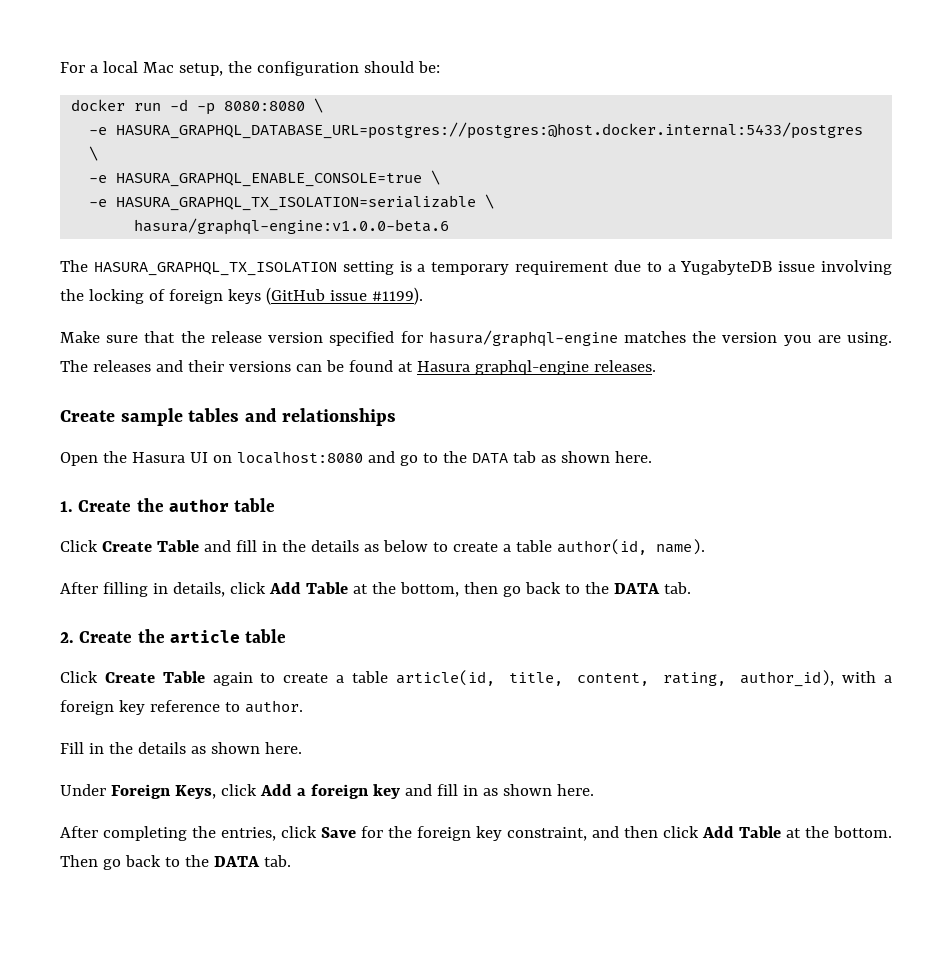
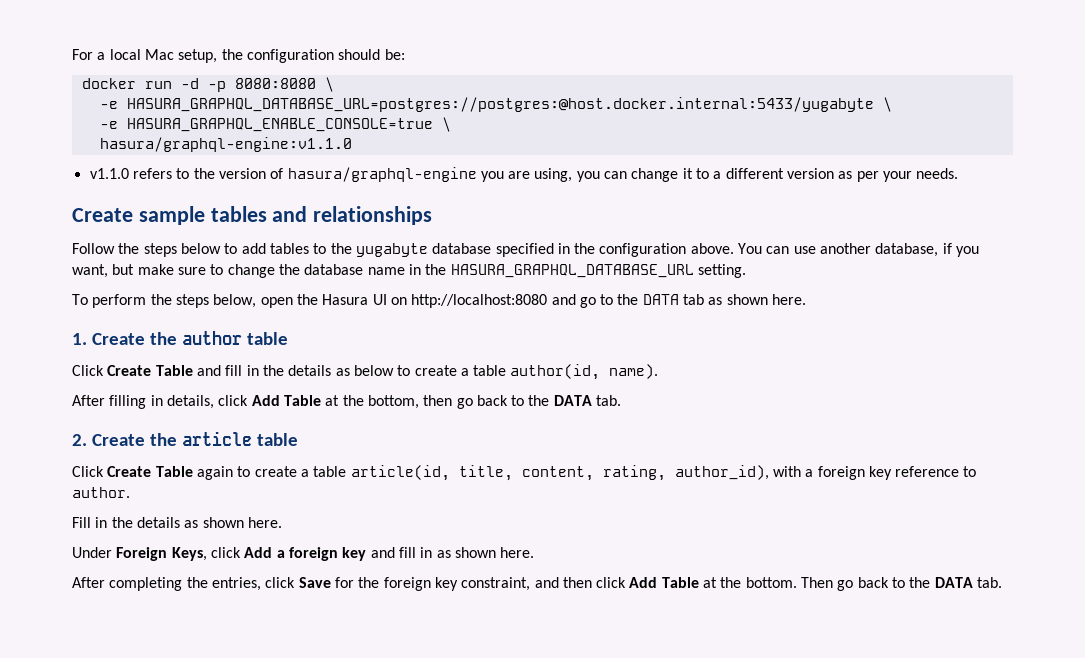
- -e HASURA_GRAPHQL_DATABASE_URL=postgres://postgres:@host.docker.internal:5433/postgres \
+ -e HASURA_GRAPHQL_DATABASE_URL=postgres://postgres:@host.docker.internal:5433/yugabyte \
- -e HASURA_GRAPHQL_TX_ISOLATION=serializable \
- hasura/graphql-engine:v1.0.0-beta.6
- The HASURA_GRAPHQL_TX_ISOLATION setting is a temporary requirement due to a YugabyteDB issue involving the locking of foreign keys (GitHub issue #1199).
- Make sure that the release version specified for hasura/graphql-engine matches the version you are using. The releases and their versions can be found at Hasura graphql-engine releases.
+ hasura/graphql-engine:v1.1.0
+ v1.1.0 refers to the version of hasura/graphql-engine you are using, you can change it to a different version as per your needs.
- Open the Hasura UI on localhost:8080 and go to the DATA tab as shown here.
+ Follow the steps below to add tables to the yugabyte database specified in the configuration above. You can use another database, if you want, but make sure to change the database name in the HASURA_GRAPHQL_DATABASE_URL setting.
+ To perform the steps below, open the Hasura UI on http://localhost:8080 and go to the DATA tab as shown here.

